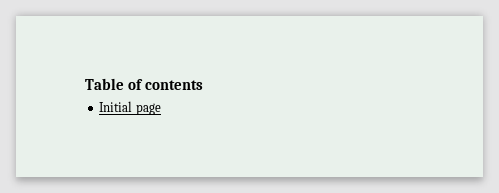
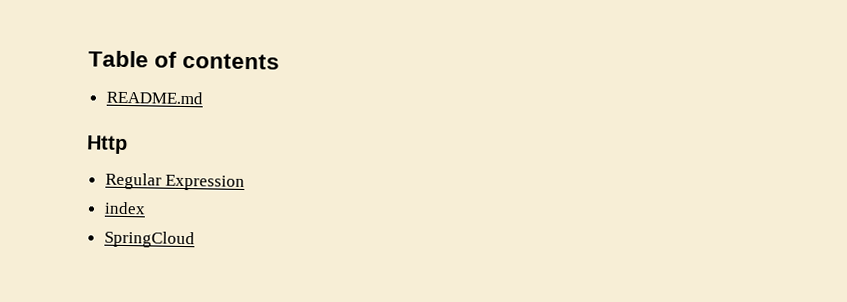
- Initial page
+ README.md
+ Http
+ Regular Expression
+ index
+ SpringCloud

